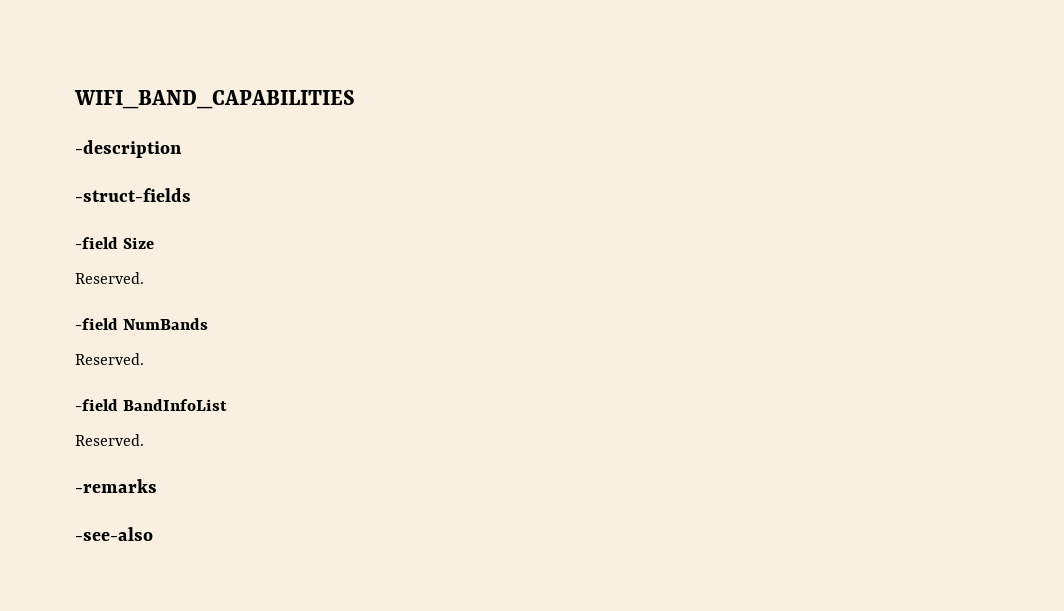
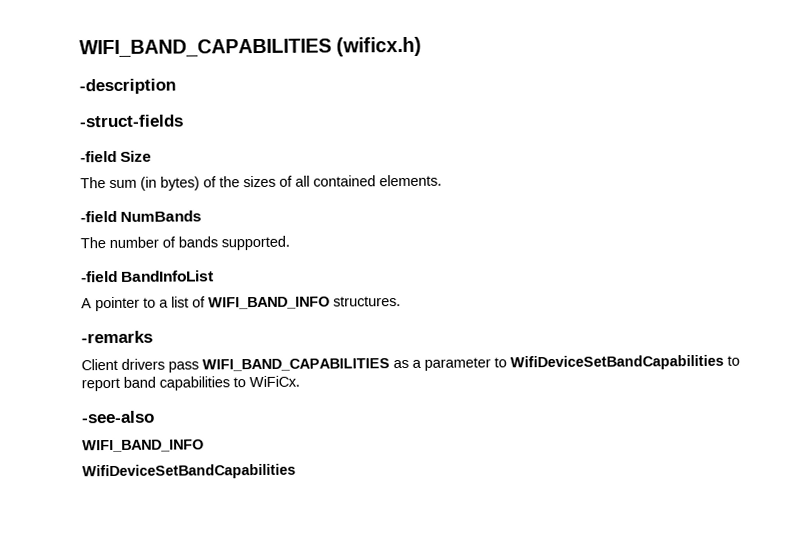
- WIFI_BAND_CAPABILITIES
+ WIFI_BAND_CAPABILITIES (wificx.h)
  -field Size
- Reserved.
+ The sum (in bytes) of the sizes of all contained elements.
  -field NumBands
- Reserved.
+ The number of bands supported.
  -field BandInfoList
- Reserved.
+ A pointer to a list of WIFI_BAND_INFO structures.
  -remarks
+ Client drivers pass WIFI_BAND_CAPABILITIES as a parameter to WifiDeviceSetBandCapabilities to report band capabilities to WiFiCx.
  -see-also
+ WIFI_BAND_INFO
+ WifiDeviceSetBandCapabilities

